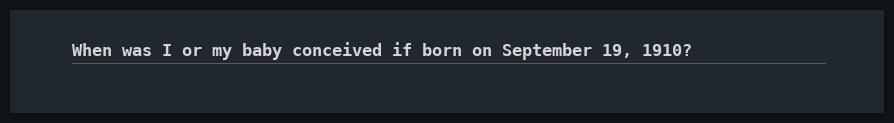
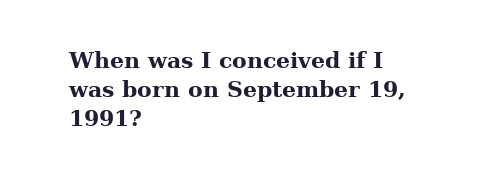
- When was I or my baby conceived if born on September 19, 1910?
+ When was I conceived if I was born on September 19, 1991?

